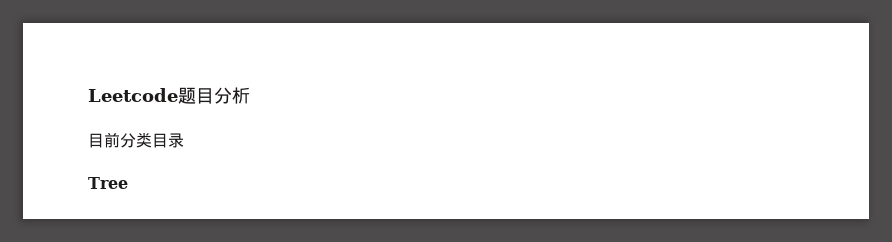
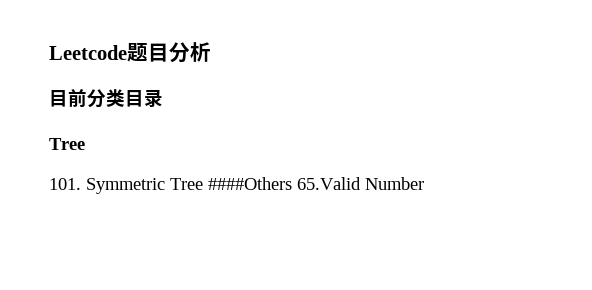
+ 101. Symmetric Tree ####Others 65.Valid Number

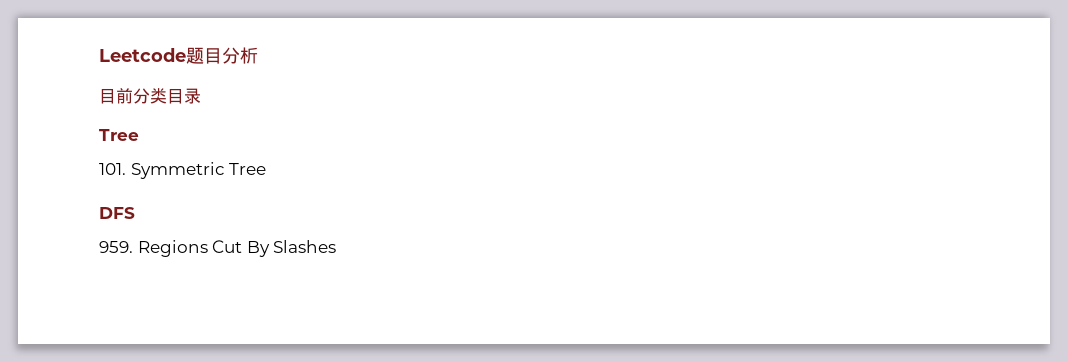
- 101. Symmetric Tree ####Others 65.Valid Number
+ 101. Symmetric Tree
+ DFS
+ 959. Regions Cut By Slashes

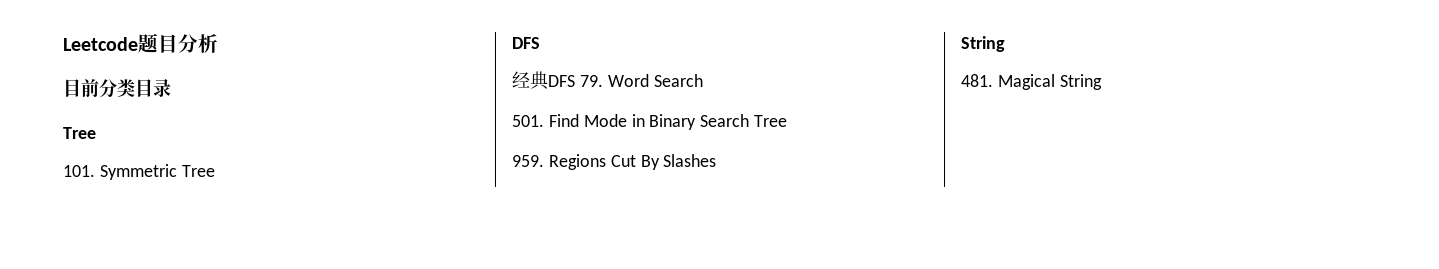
+ 经典DFS 79. Word Search
+ 501. Find Mode in Binary Search Tree
  959. Regions Cut By Slashes
+ String
+ 481. Magical String

